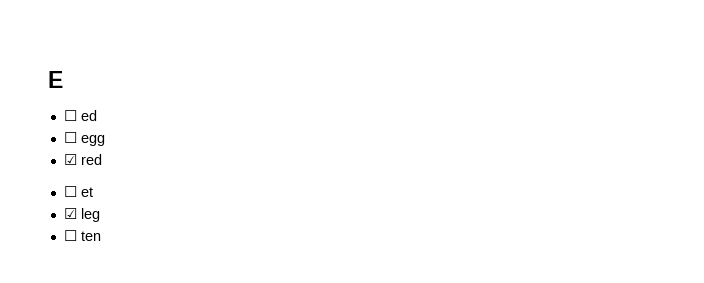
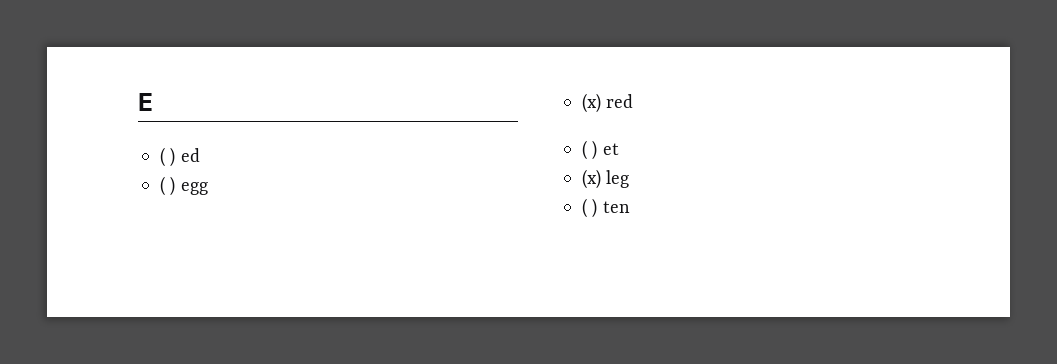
- ☐ ed
+ ( ) ed
- ☐ egg
+ ( ) egg
- ☑ red
+ (x) red
- ☐ et
+ ( ) et
- ☑ leg
+ (x) leg
- ☐ ten
+ ( ) ten

